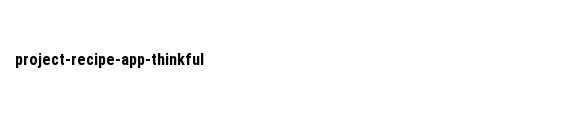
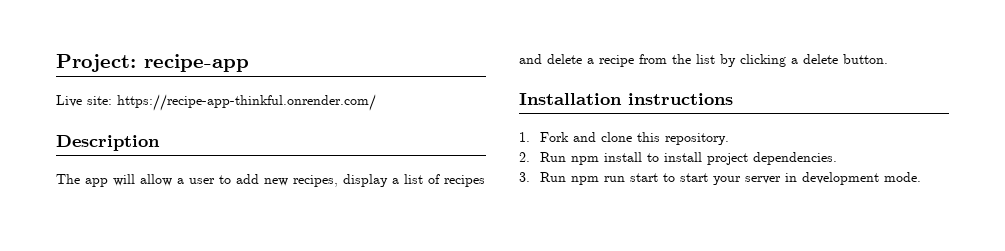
- project-recipe-app-thinkful
+ Project: recipe-app
+ Live site: https://recipe-app-thinkful.onrender.com/
+ Description
+ The app will allow a user to add new recipes, display a list of recipes and delete a recipe from the list by clicking a delete button.
+ Installation instructions
+ 1. Fork and clone this repository.
+ 2. Run npm install to install project dependencies.
+ 3. Run npm run start to start your server in development mode.

